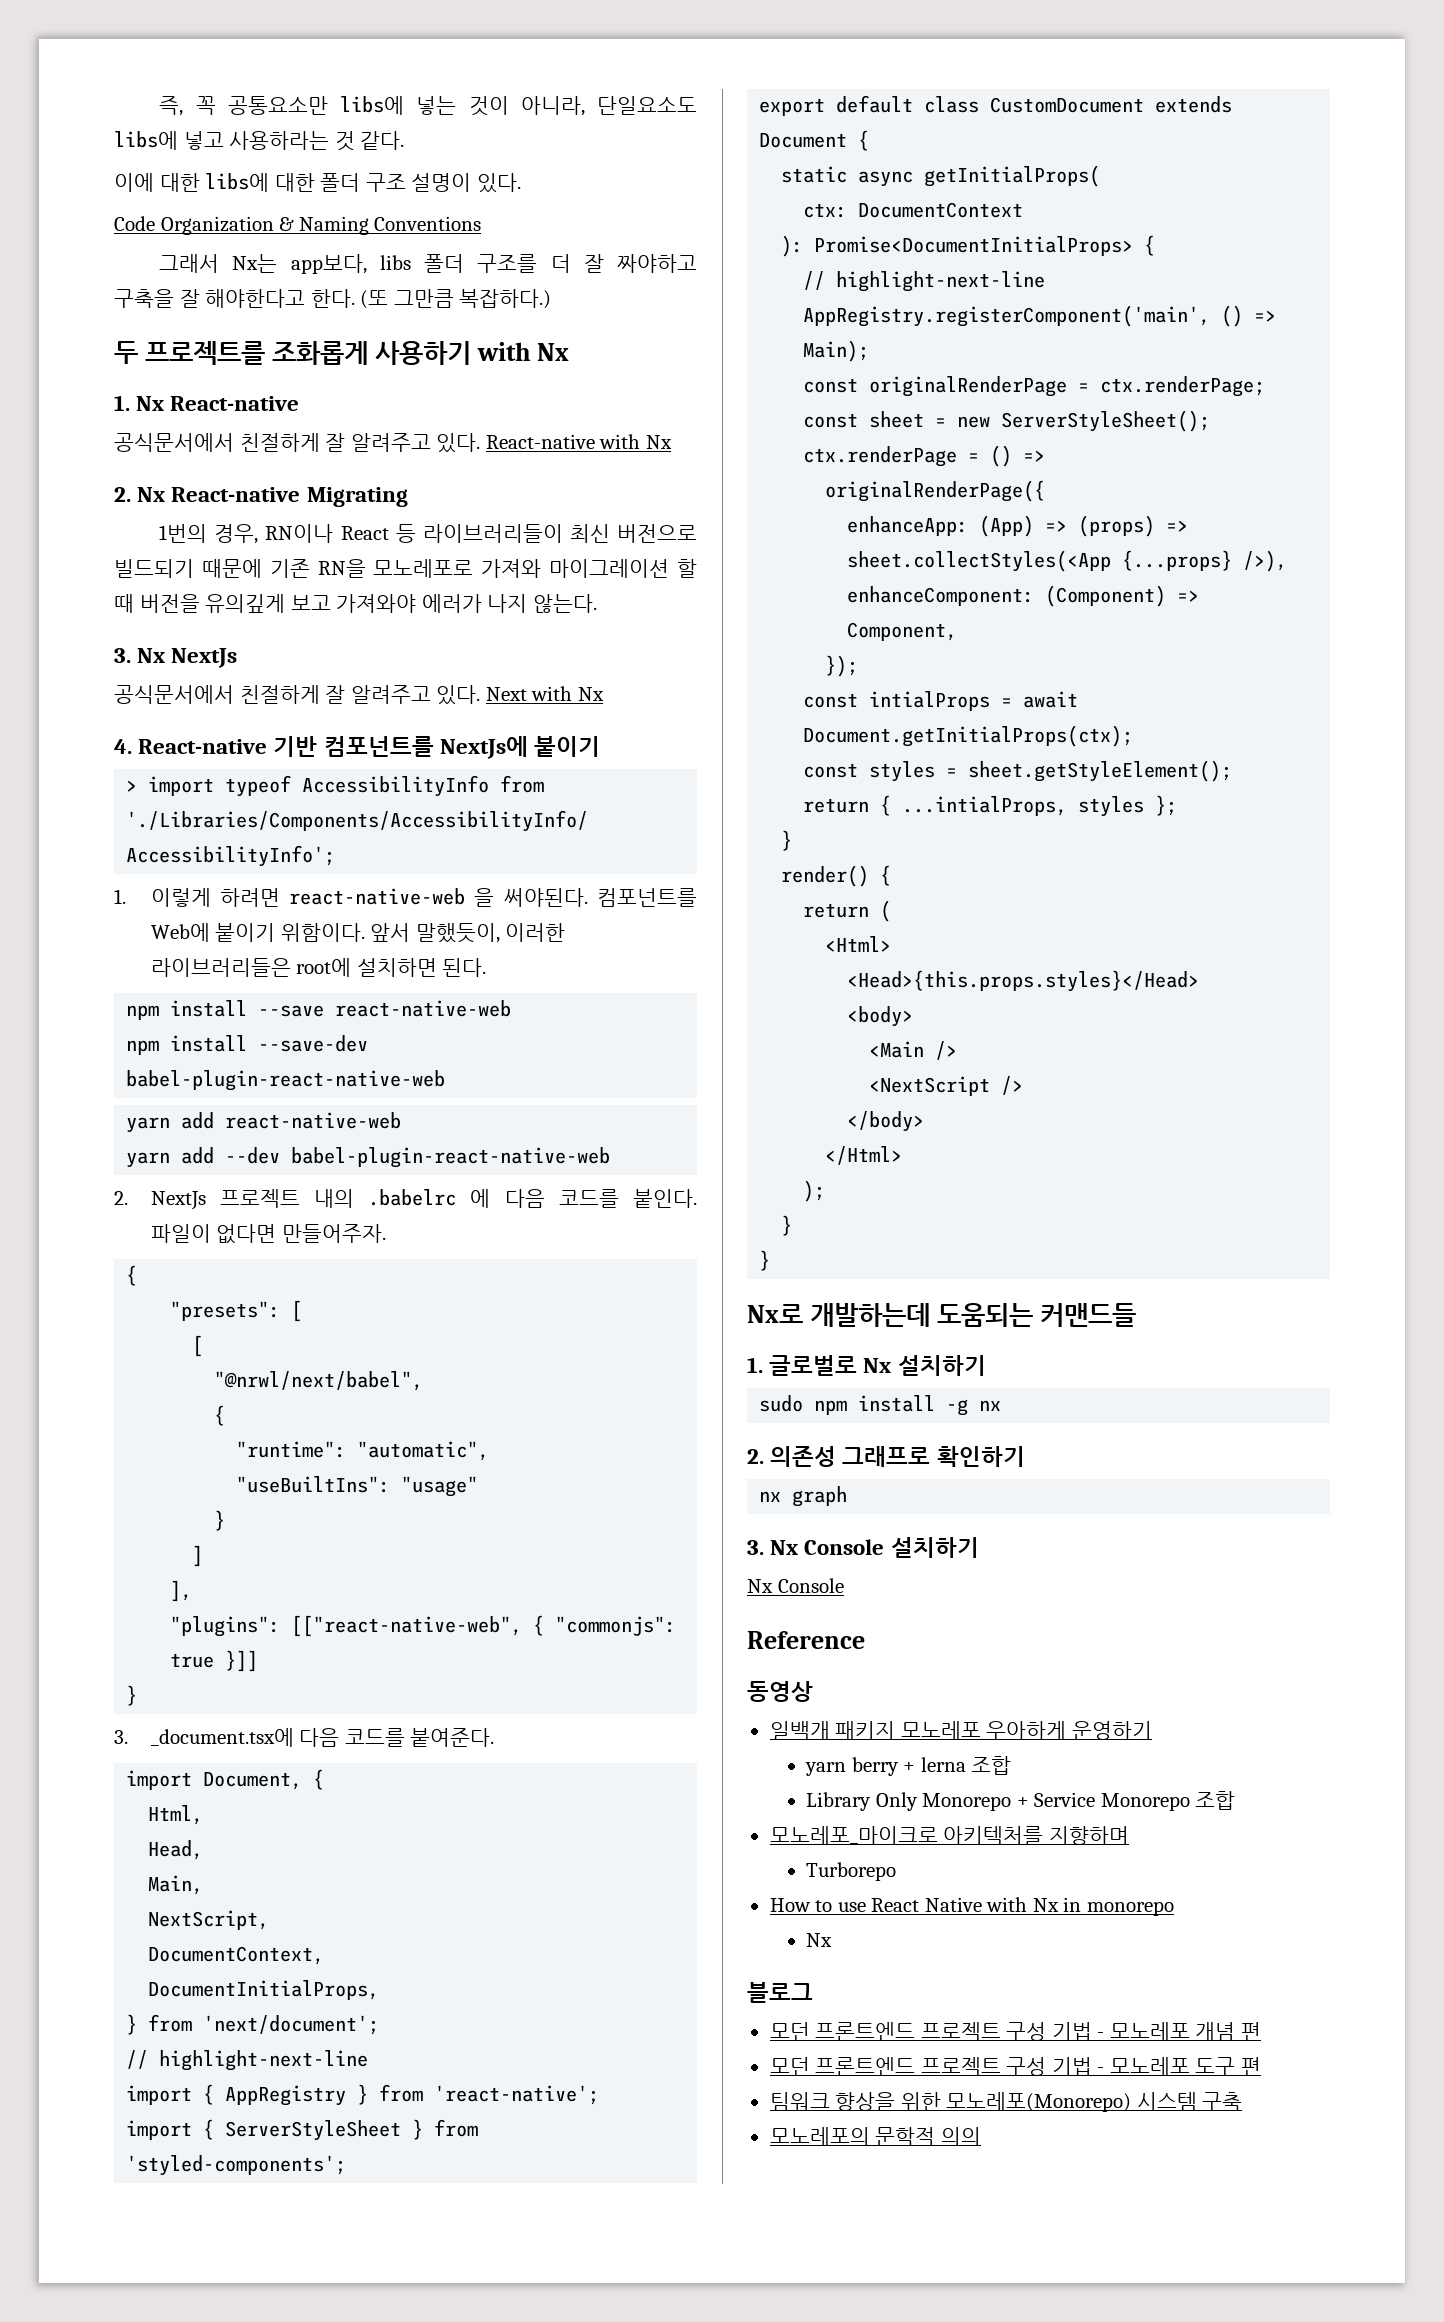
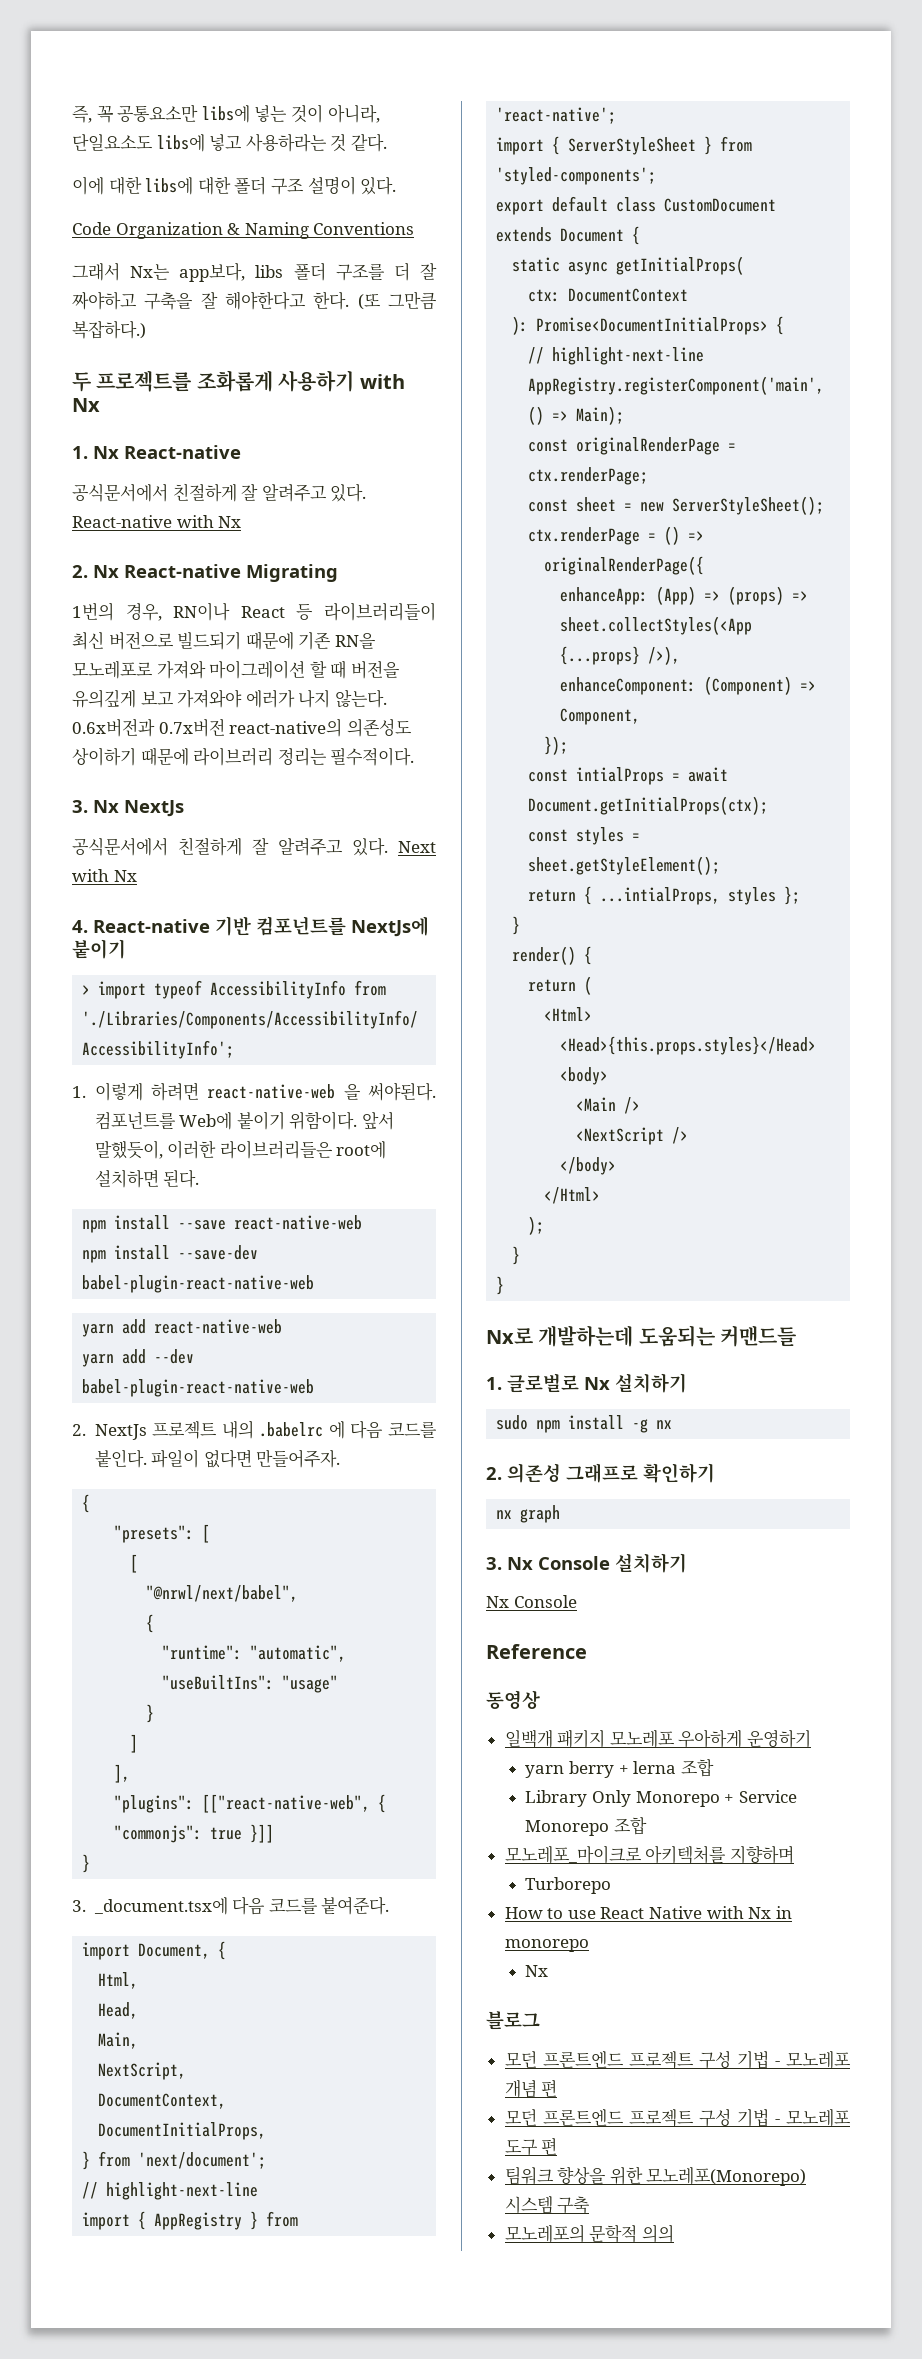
+ 0.6x버전과 0.7x버전 react-native의 의존성도 상이하기 때문에 라이브러리 정리는 필수적이다.

